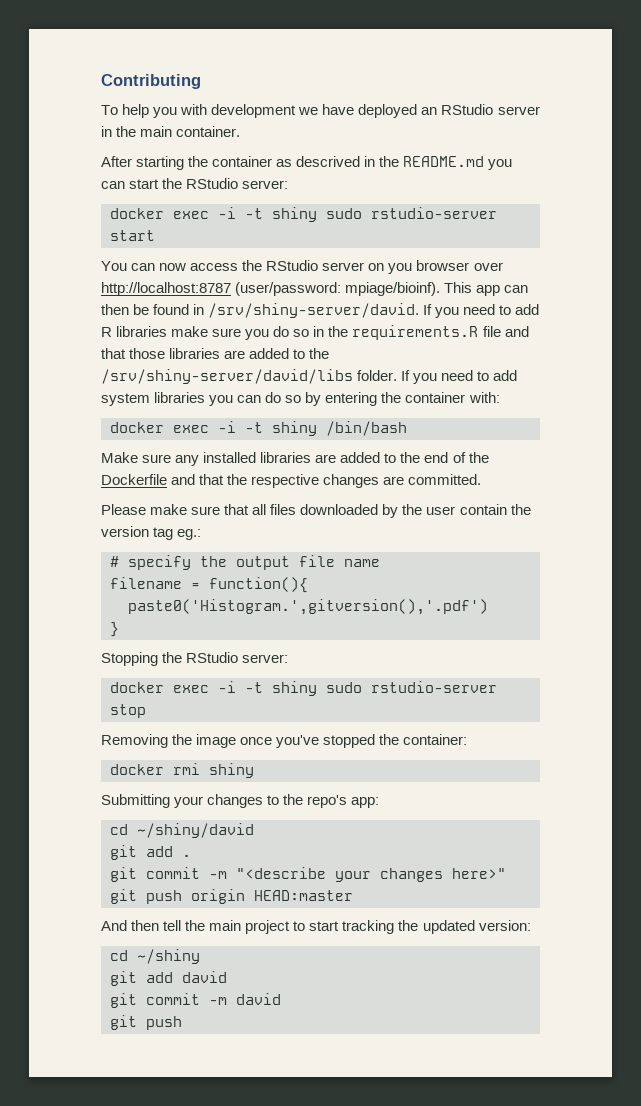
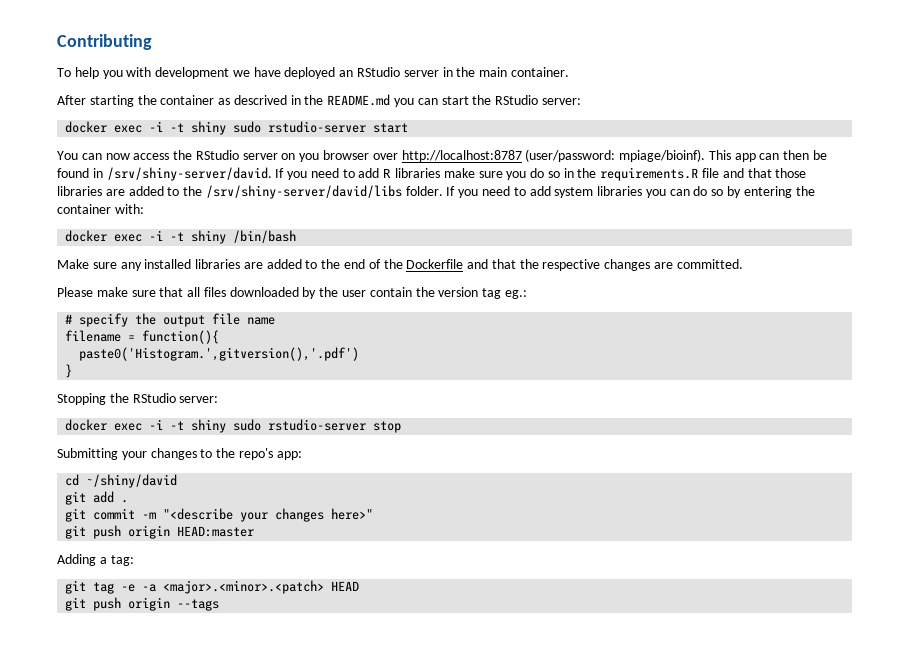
- Removing the image once you've stopped the container:
- docker rmi shiny
- And then tell the main project to start tracking the updated version:
- cd ~/shiny
- git add david
- git commit -m david
- git push
+ Adding a tag:
+ git tag -e -a <major>.<minor>.<patch> HEAD
+ git push origin --tags

